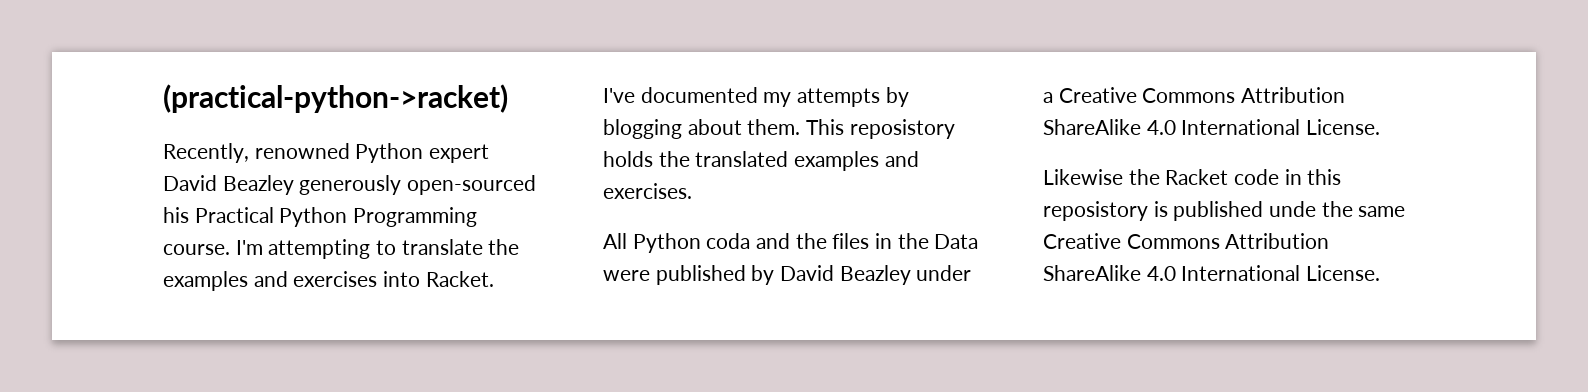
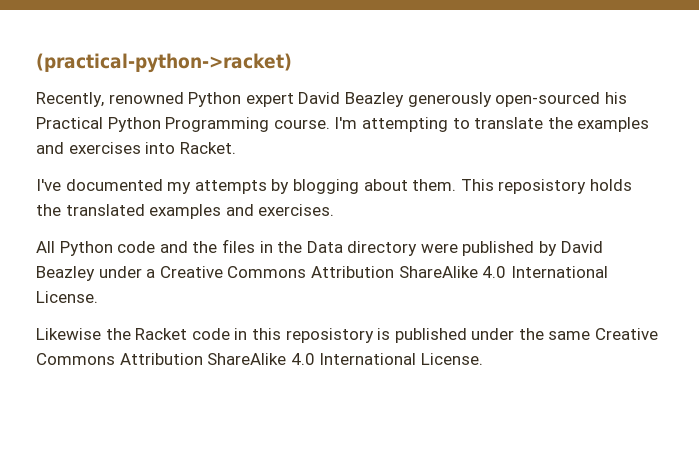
- All Python coda and the files in the Data were published by David Beazley under a Creative Commons Attribution ShareAlike 4.0 International License.
+ All Python code and the files in the Data directory were published by David Beazley under a Creative Commons Attribution ShareAlike 4.0 International License.
- Likewise the Racket code in this reposistory is published unde the same Creative Commons Attribution ShareAlike 4.0 International License.
+ Likewise the Racket code in this reposistory is published under the same Creative Commons Attribution ShareAlike 4.0 International License.

